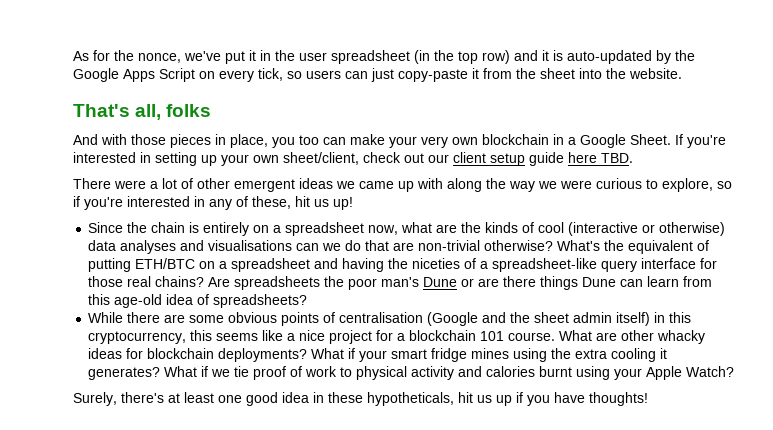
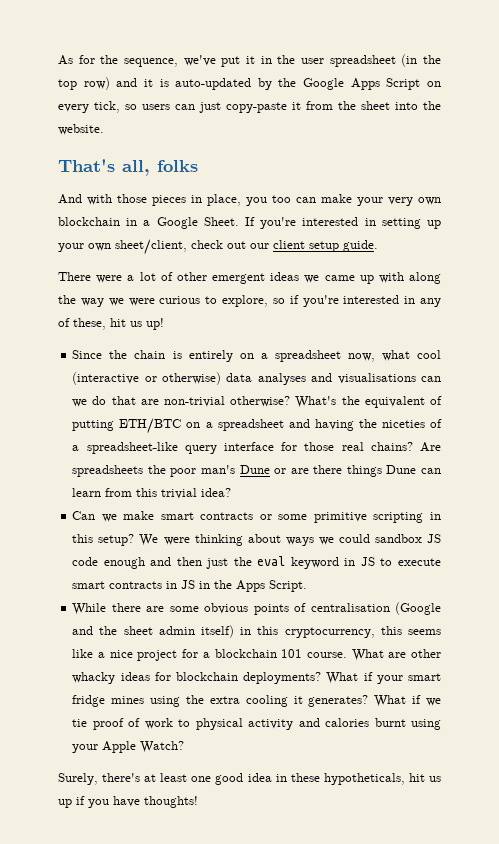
- As for the nonce, we've put it in the user spreadsheet (in the top row) and it is auto-updated by the Google Apps Script on every tick, so users can just copy-paste it from the sheet into the website.
+ As for the sequence, we've put it in the user spreadsheet (in the top row) and it is auto-updated by the Google Apps Script on every tick, so users can just copy-paste it from the sheet into the website.
- If you're interested in setting up your own sheet/client, check out our client setup guide here TBD.
+ If you're interested in setting up your own sheet/client, check out our client setup guide.
- Since the chain is entirely on a spreadsheet now, what are the kinds of cool (interactive or otherwise) data analyses and visualisations can we do that are non-trivial otherwise?
+ Since the chain is entirely on a spreadsheet now, what cool (interactive or otherwise) data analyses and visualisations can we do that are non-trivial otherwise?
- Are spreadsheets the poor man's Dune or are there things Dune can learn from this age-old idea of spreadsheets?
+ Are spreadsheets the poor man's Dune or are there things Dune can learn from this trivial idea?
+ Can we make smart contracts or some primitive scripting in this setup? We were thinking about ways we could sandbox JS code enough and then just the eval keyword in JS to execute smart contracts in JS in the Apps Script.

